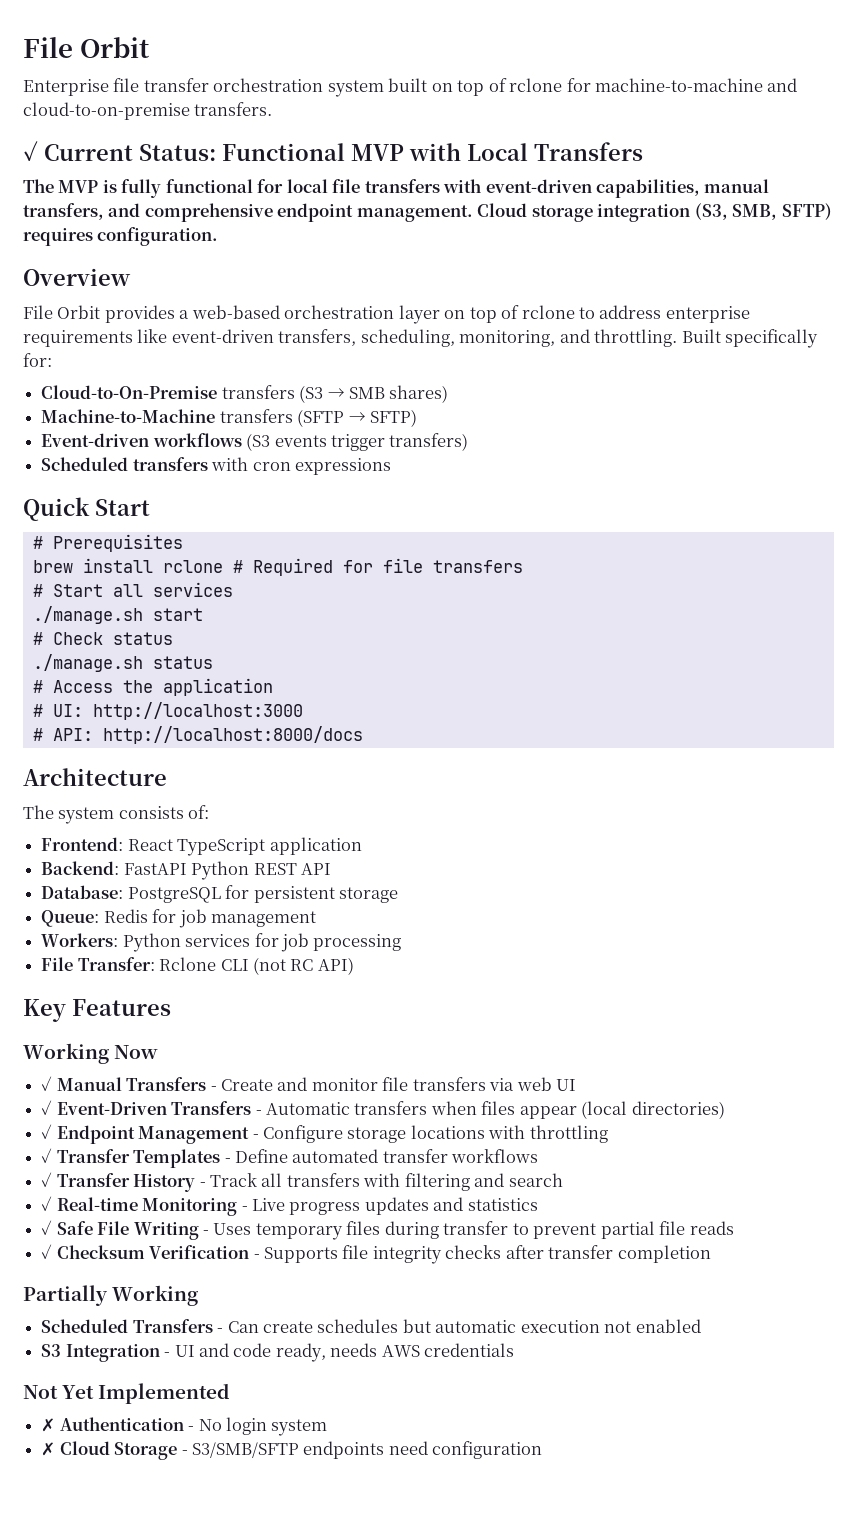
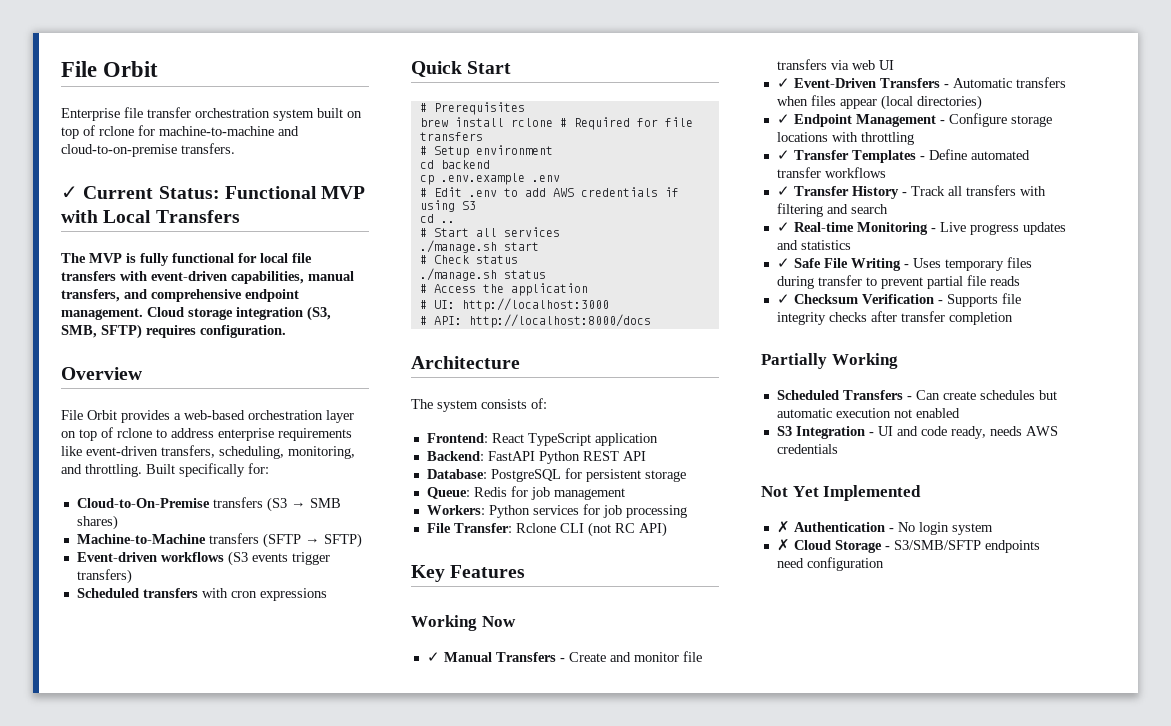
+ # Setup environment
+ cd backend
+ cp .env.example .env
+ # Edit .env to add AWS credentials if using S3
+ cd ..

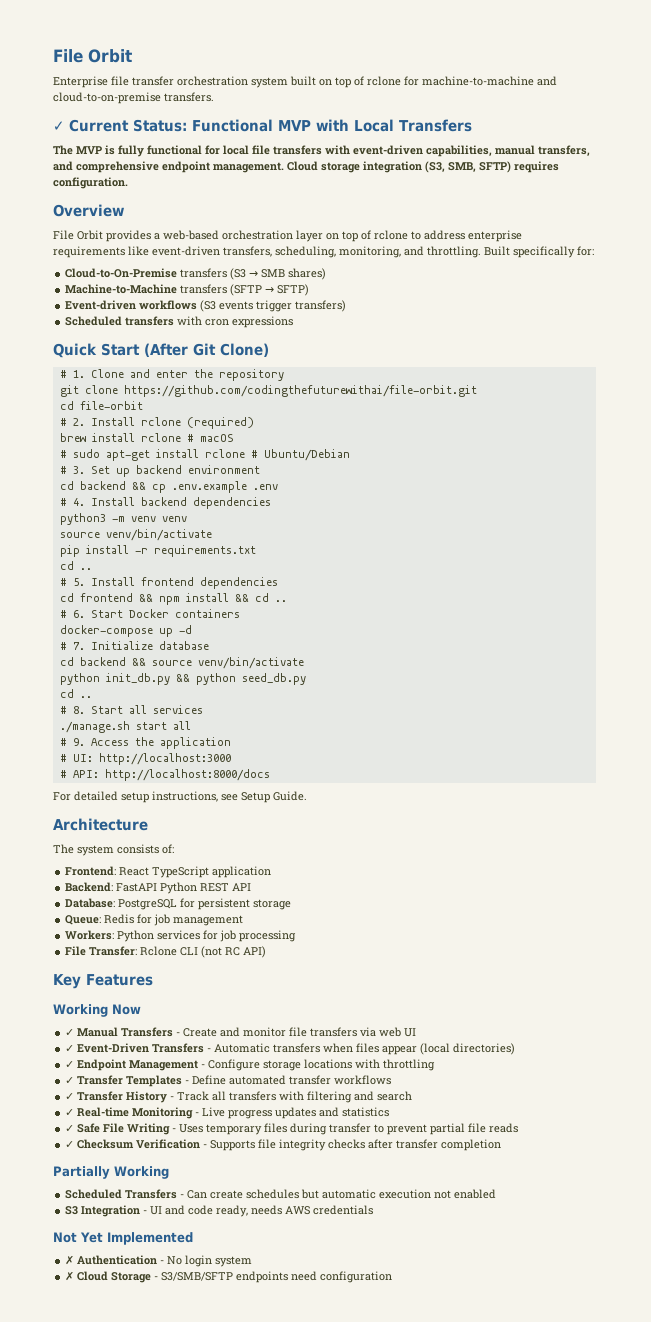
- Quick Start
- # Prerequisites
- brew install rclone # Required for file transfers
- # Setup environment
+ Quick Start (After Git Clone)
+ # 1. Clone and enter the repository
+ git clone https://github.com/codingthefuturewithai/file-orbit.git
+ cd file-orbit
+ # 2. Install rclone (required)
+ brew install rclone # macOS
+ # sudo apt-get install rclone # Ubuntu/Debian
+ # 3. Set up backend environment
- cd backend
- cp .env.example .env
+ cd backend && cp .env.example .env
- # Edit .env to add AWS credentials if using S3
+ # 4. Install backend dependencies
+ python3 -m venv venv
+ source venv/bin/activate
+ pip install -r requirements.txt
  cd ..
- # Start all services
+ # 5. Install frontend dependencies
+ cd frontend && npm install && cd ..
+ # 6. Start Docker containers
+ docker-compose up -d
+ # 7. Initialize database
+ cd backend && source venv/bin/activate
+ python init_db.py && python seed_db.py
+ cd ..
+ # 8. Start all services
- ./manage.sh start
- # Check status
- ./manage.sh status
- # Access the application
+ ./manage.sh start all
+ # 9. Access the application
+ For detailed setup instructions, see Setup Guide.

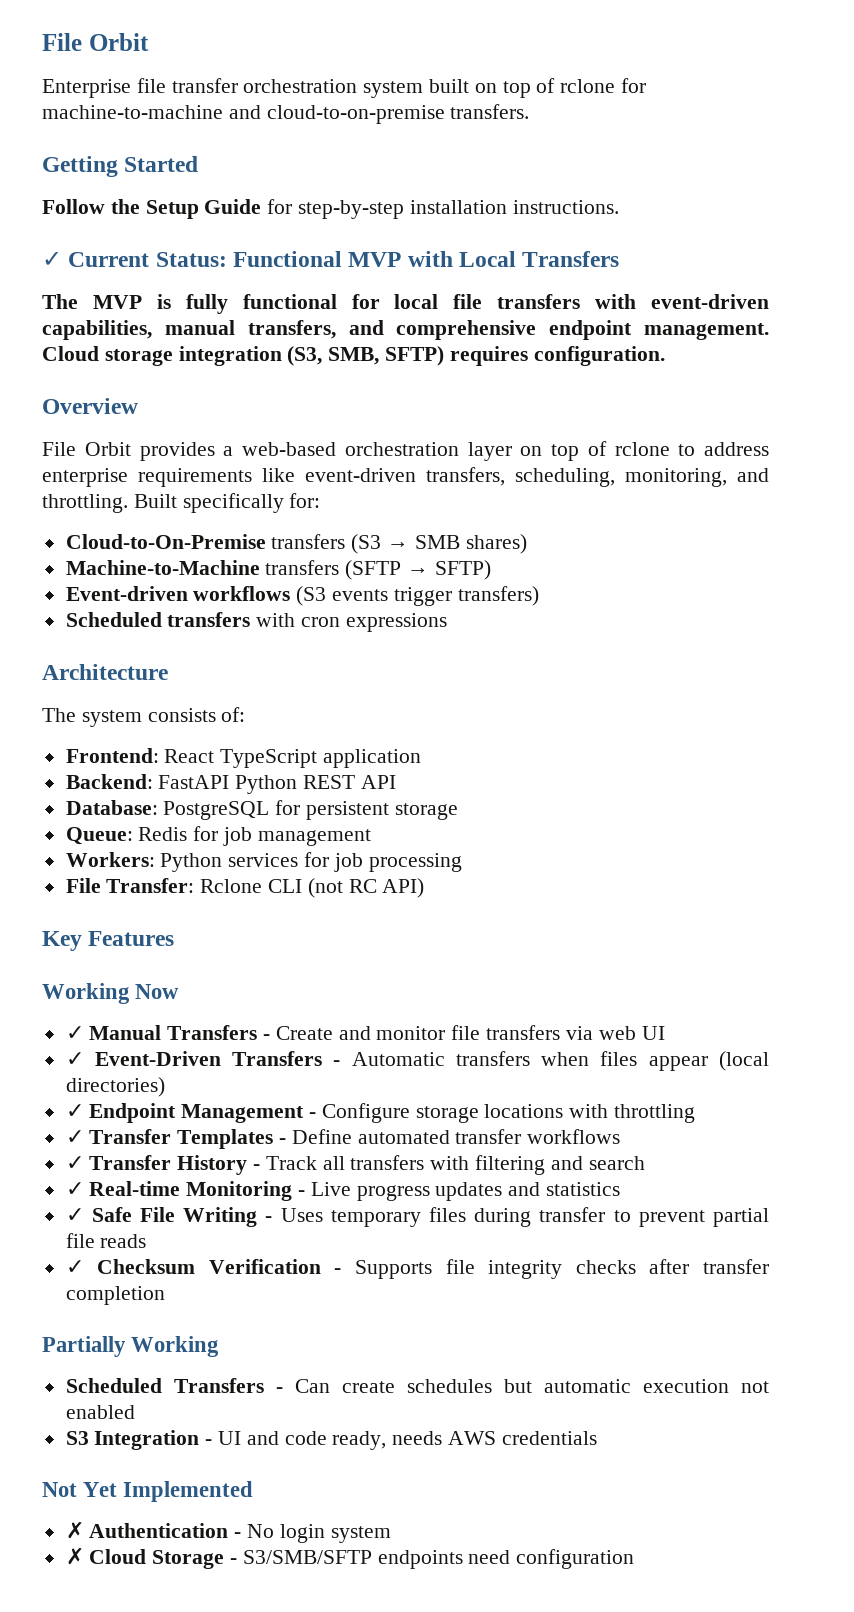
+ Getting Started
+ Follow the Setup Guide for step-by-step installation instructions.
- Quick Start (After Git Clone)
- # 1. Clone and enter the repository
- git clone https://github.com/codingthefuturewithai/file-orbit.git
- cd file-orbit
- # 2. Install rclone (required)
- brew install rclone # macOS
- # sudo apt-get install rclone # Ubuntu/Debian
- # 3. Set up backend environment
- cd backend && cp .env.example .env
- # 4. Install backend dependencies
- python3 -m venv venv
- source venv/bin/activate
- pip install -r requirements.txt
- cd ..
- # 5. Install frontend dependencies
- cd frontend && npm install && cd ..
- # 6. Start Docker containers
- docker-compose up -d
- # 7. Initialize database
- cd backend && source venv/bin/activate
- python init_db.py && python seed_db.py
- cd ..
- # 8. Start all services
- ./manage.sh start all
- # 9. Access the application
- # UI: http://localhost:3000
- # API: http://localhost:8000/docs
- For detailed setup instructions, see Setup Guide.

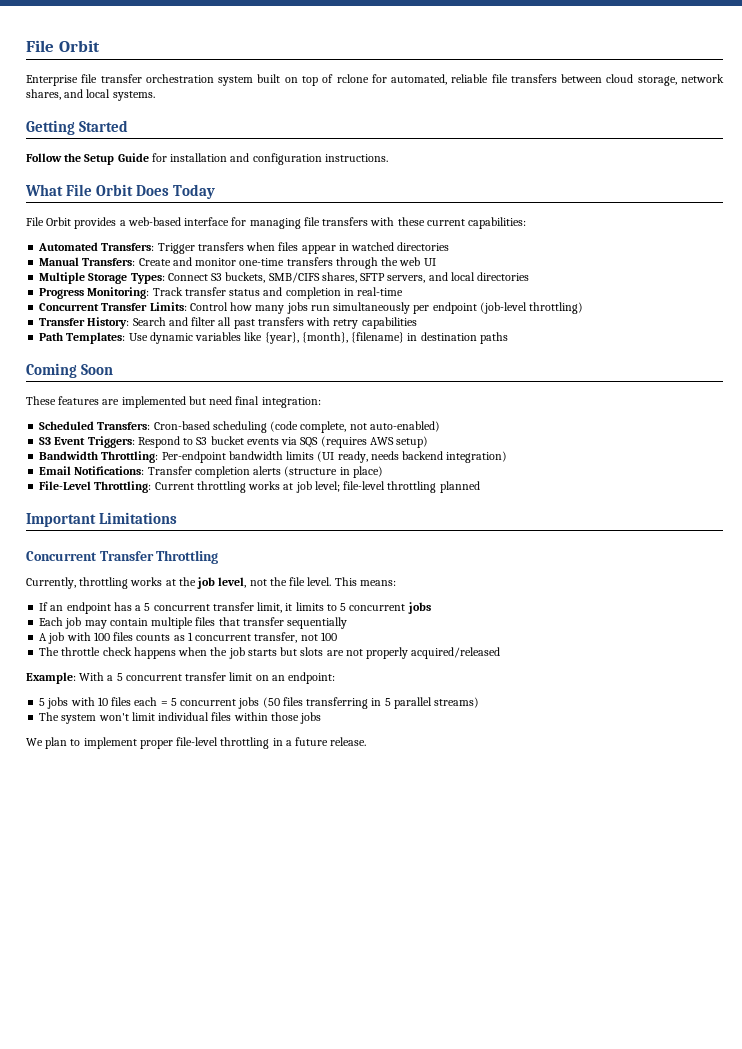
- Enterprise file transfer orchestration system built on top of rclone for machine-to-machine and cloud-to-on-premise transfers.
+ Enterprise file transfer orchestration system built on top of rclone for automated, reliable file transfers between cloud storage, network shares, and local systems.
- Follow the Setup Guide for step-by-step installation instructions.
- ✓ Current Status: Functional MVP with Local Transfers
- The MVP is fully functional for local file transfers with event-driven capabilities, manual transfers, and comprehensive endpoint management. Cloud storage integration (S3, SMB, SFTP) requires configuration.
- Overview
+ Follow the Setup Guide for installation and configuration instructions.
+ What File Orbit Does Today
- File Orbit provides a web-based orchestration layer on top of rclone to address enterprise requirements like event-driven transfers, scheduling, monitoring, and throttling. Built specifically for:
- Cloud-to-On-Premise transfers (S3 → SMB shares)
- Machine-to-Machine transfers (SFTP → SFTP)
- Event-driven workflows (S3 events trigger transfers)
- Scheduled transfers with cron expressions
- Architecture
- The system consists of:
- Frontend: React TypeScript application
- Backend: FastAPI Python REST API
- Database: PostgreSQL for persistent storage
- Queue: Redis for job management
- Workers: Python services for job processing
- File Transfer: Rclone CLI (not RC API)
- Key Features
- Working Now
- ✓ Manual Transfers - Create and monitor file transfers via web UI
- ✓ Event-Driven Transfers - Automatic transfers when files appear (local directories)
- ✓ Endpoint Management - Configure storage locations with throttling
- ✓ Transfer Templates - Define automated transfer workflows
- ✓ Transfer History - Track all transfers with filtering and search
- ✓ Real-time Monitoring - Live progress updates and statistics
- ✓ Safe File Writing - Uses temporary files during transfer to prevent partial file reads
- ✓ Checksum Verification - Supports file integrity checks after transfer completion
- Partially Working
- Scheduled Transfers - Can create schedules but automatic execution not enabled
- S3 Integration - UI and code ready, needs AWS credentials
- Not Yet Implemented
- ✗ Authentication - No login system
- ✗ Cloud Storage - S3/SMB/SFTP endpoints need configuration
+ File Orbit provides a web-based interface for managing file transfers with these current capabilities:
+ Automated Transfers: Trigger transfers when files appear in watched directories
+ Manual Transfers: Create and monitor one-time transfers through the web UI
+ Multiple Storage Types: Connect S3 buckets, SMB/CIFS shares, SFTP servers, and local directories
+ Progress Monitoring: Track transfer status and completion in real-time
+ Concurrent Transfer Limits: Control how many jobs run simultaneously per endpoint (job-level throttling)
+ Transfer History: Search and filter all past transfers with retry capabilities
+ Path Templates: Use dynamic variables like {year}, {month}, {filename} in destination paths
+ Coming Soon
+ These features are implemented but need final integration:
+ Scheduled Transfers: Cron-based scheduling (code complete, not auto-enabled)
+ S3 Event Triggers: Respond to S3 bucket events via SQS (requires AWS setup)
+ Bandwidth Throttling: Per-endpoint bandwidth limits (UI ready, needs backend integration)
+ Email Notifications: Transfer completion alerts (structure in place)
+ File-Level Throttling: Current throttling works at job level; file-level throttling planned
+ Important Limitations
+ Concurrent Transfer Throttling
+ Currently, throttling works at the job level, not the file level. This means:
+ If an endpoint has a 5 concurrent transfer limit, it limits to 5 concurrent jobs
+ Each job may contain multiple files that transfer sequentially
+ A job with 100 files counts as 1 concurrent transfer, not 100
+ The throttle check happens when the job starts but slots are not properly acquired/released
+ Example: With a 5 concurrent transfer limit on an endpoint:
+ 5 jobs with 10 files each = 5 concurrent jobs (50 files transferring in 5 parallel streams)
+ The system won't limit individual files within those jobs
+ We plan to implement proper file-level throttling in a future release.

